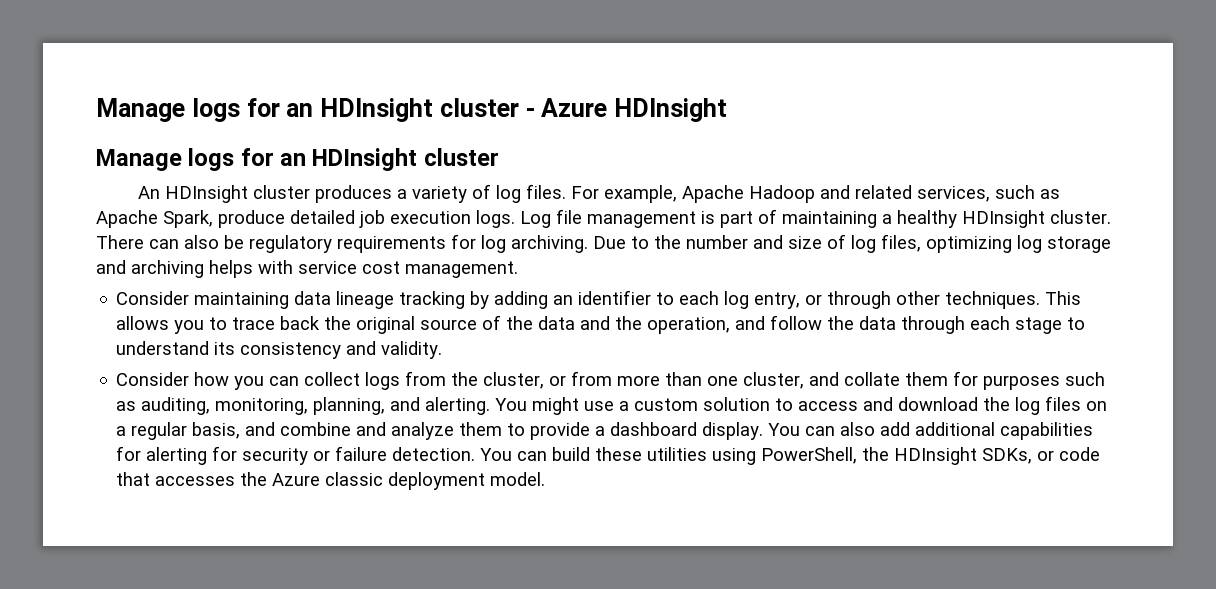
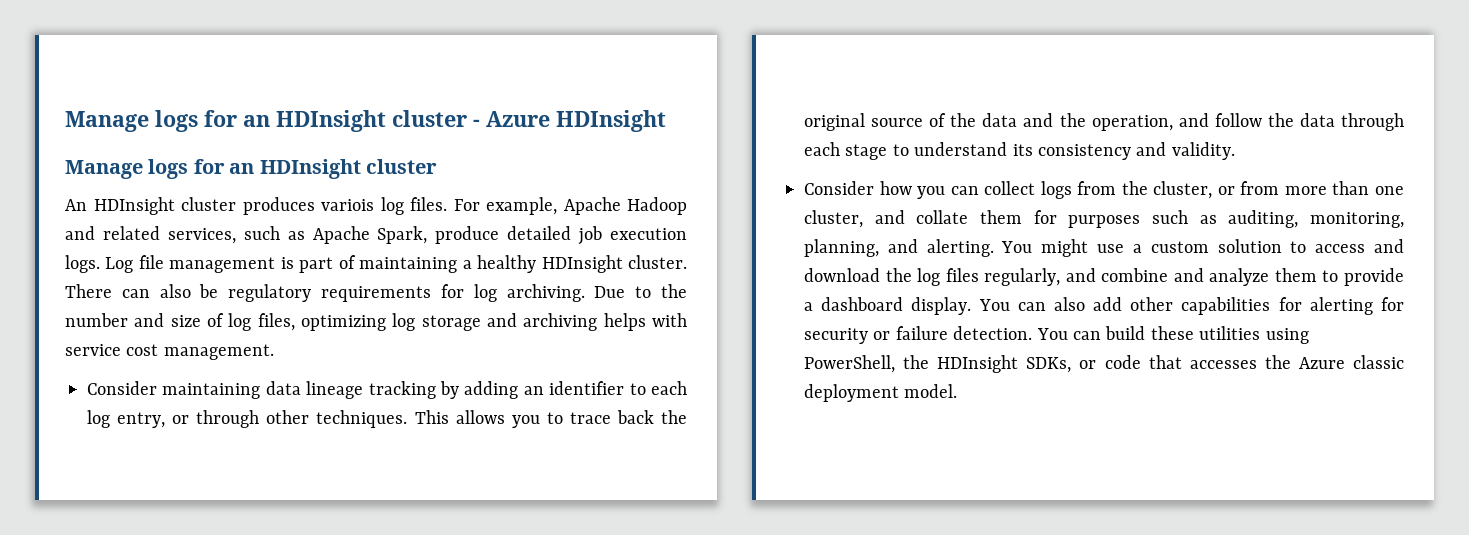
- An HDInsight cluster produces a variety of log files.
+ An HDInsight cluster produces variois log files.
- You might use a custom solution to access and download the log files on a regular basis, and combine and analyze them to provide a dashboard display.
+ You might use a custom solution to access and download the log files regularly, and combine and analyze them to provide a dashboard display.
- You can also add additional capabilities for alerting for security or failure detection.
+ You can also add other capabilities for alerting for security or failure detection.

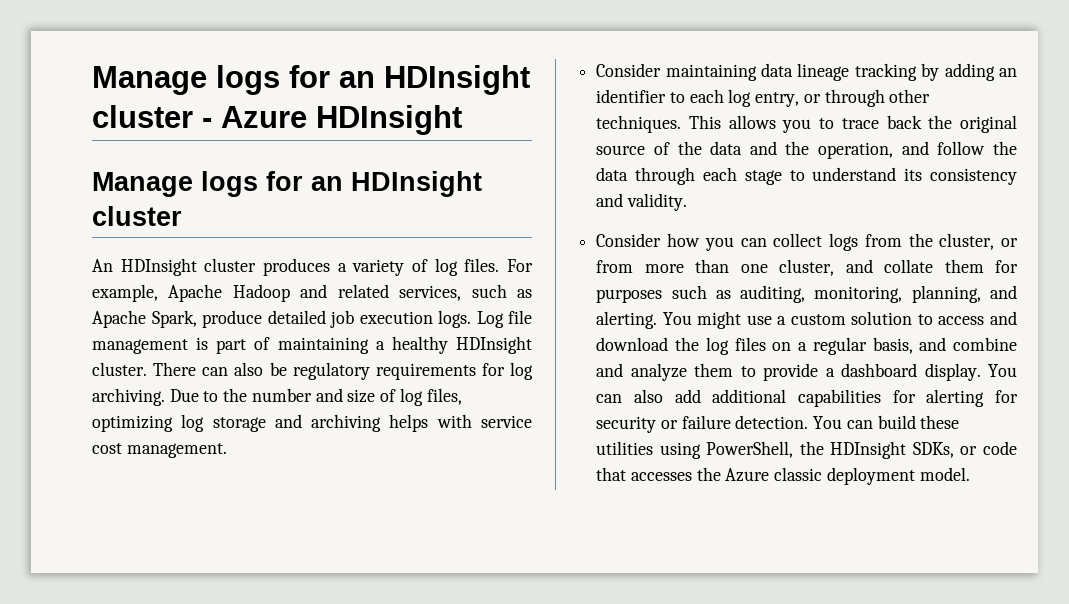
- An HDInsight cluster produces variois log files.
+ An HDInsight cluster produces a variety of log files.
- You might use a custom solution to access and download the log files regularly, and combine and analyze them to provide a dashboard display.
+ You might use a custom solution to access and download the log files on a regular basis, and combine and analyze them to provide a dashboard display.
- You can also add other capabilities for alerting for security or failure detection.
+ You can also add additional capabilities for alerting for security or failure detection.

